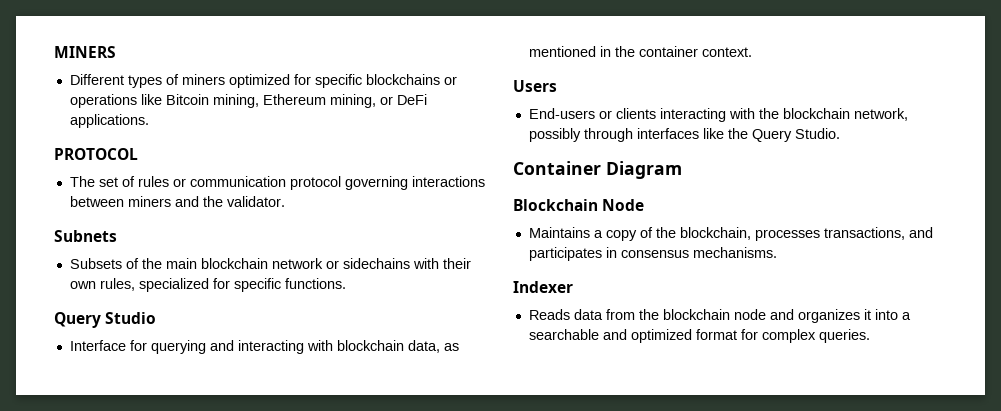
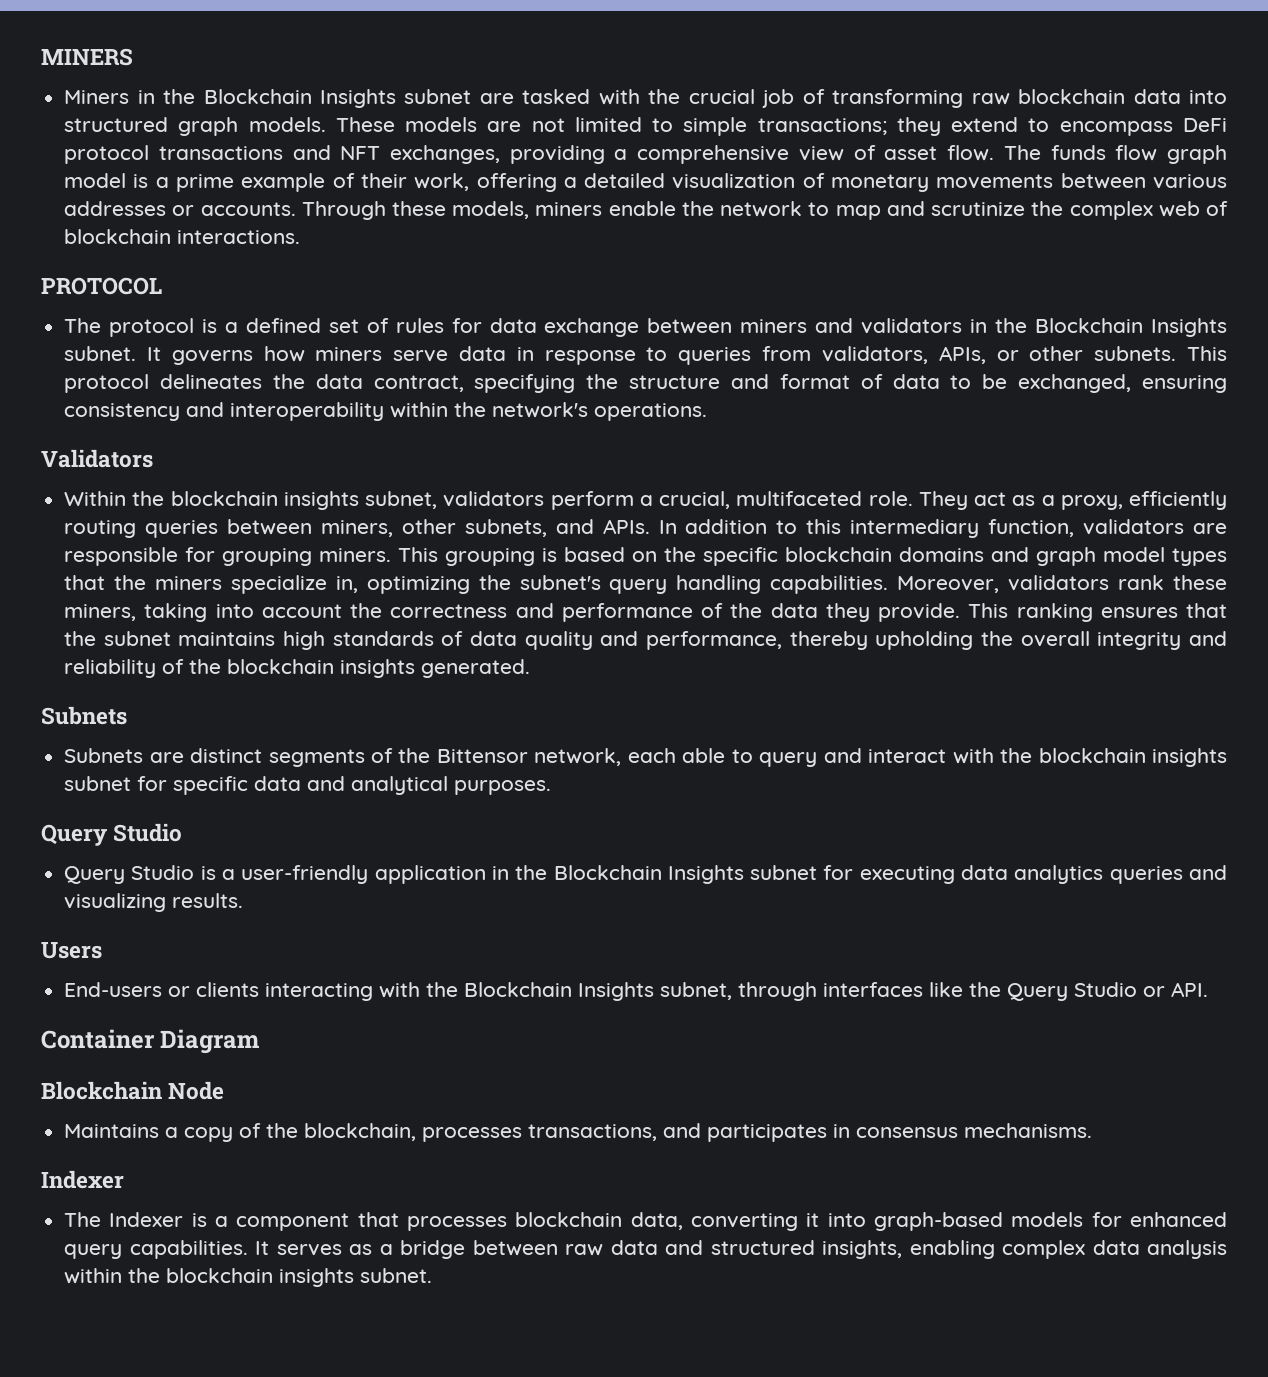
- Different types of miners optimized for specific blockchains or operations like Bitcoin mining, Ethereum mining, or DeFi applications.
+ Miners in the Blockchain Insights subnet are tasked with the crucial job of transforming raw blockchain data into structured graph models. These models are not limited to simple transactions; they extend to encompass DeFi protocol transactions and NFT exchanges, providing a comprehensive view of asset flow. The funds flow graph model is a prime example of their work, offering a detailed visualization of monetary movements between various addresses or accounts. Through these models, miners enable the network to map and scrutinize the complex web of blockchain interactions.
  PROTOCOL
- The set of rules or communication protocol governing interactions between miners and the validator.
+ The protocol is a defined set of rules for data exchange between miners and validators in the Blockchain Insights subnet. It governs how miners serve data in response to queries from validators, APIs, or other subnets. This protocol delineates the data contract, specifying the structure and format of data to be exchanged, ensuring consistency and interoperability within the network's operations.
+ Validators
+ Within the blockchain insights subnet, validators perform a crucial, multifaceted role. They act as a proxy, efficiently routing queries between miners, other subnets, and APIs. In addition to this intermediary function, validators are responsible for grouping miners. This grouping is based on the specific blockchain domains and graph model types that the miners specialize in, optimizing the subnet's query handling capabilities. Moreover, validators rank these miners, taking into account the correctness and performance of the data they provide. This ranking ensures that the subnet maintains high standards of data quality and performance, thereby upholding the overall integrity and reliability of the blockchain insights generated.
  Subnets
- Subsets of the main blockchain network or sidechains with their own rules, specialized for specific functions.
+ Subnets are distinct segments of the Bittensor network, each able to query and interact with the blockchain insights subnet for specific data and analytical purposes.
  Query Studio
- Interface for querying and interacting with blockchain data, as mentioned in the container context.
+ Query Studio is a user-friendly application in the Blockchain Insights subnet for executing data analytics queries and visualizing results.
- End-users or clients interacting with the blockchain network, possibly through interfaces like the Query Studio.
+ End-users or clients interacting with the Blockchain Insights subnet, through interfaces like the Query Studio or API.
- Reads data from the blockchain node and organizes it into a searchable and optimized format for complex queries.
+ The Indexer is a component that processes blockchain data, converting it into graph-based models for enhanced query capabilities. It serves as a bridge between raw data and structured insights, enabling complex data analysis within the blockchain insights subnet.

